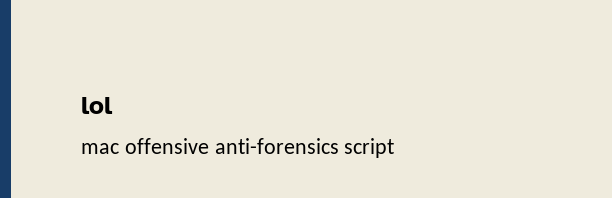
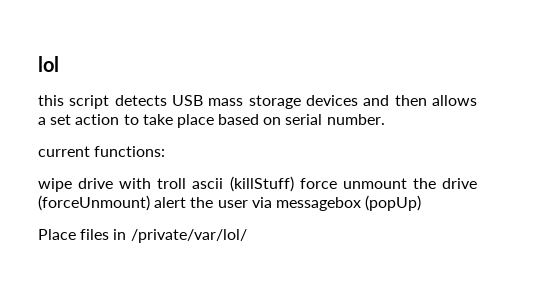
- mac offensive anti-forensics script
+ this script detects USB mass storage devices and then allows a set action to take place based on serial number.
+ current functions:
+ wipe drive with troll ascii (killStuff) force unmount the drive (forceUnmount) alert the user via messagebox (popUp)
+ Place files in /private/var/lol/

